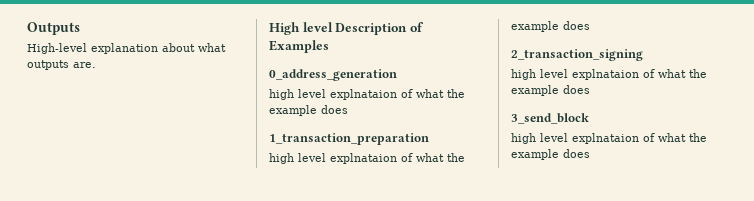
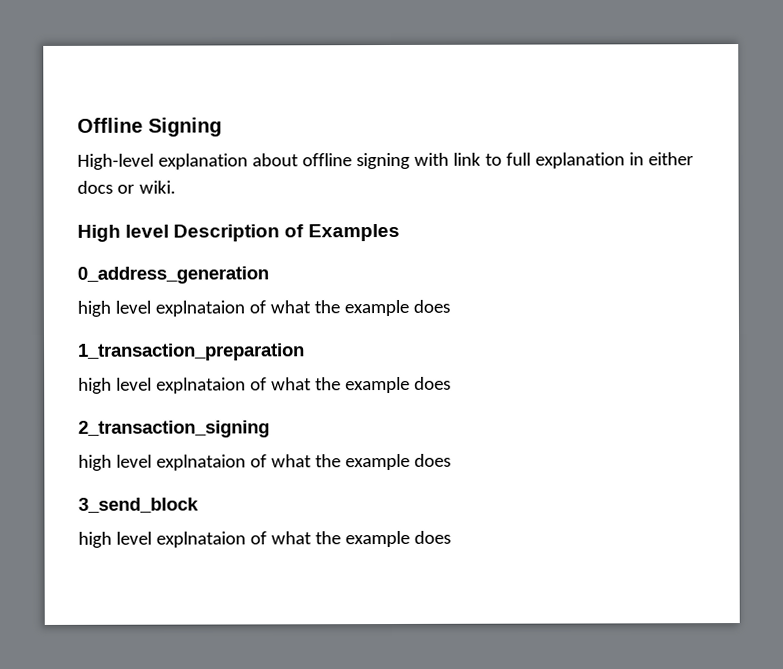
- Outputs
+ Offline Signing
- High-level explanation about what outputs are.
+ High-level explanation about offline signing with link to full explanation in either docs or wiki.

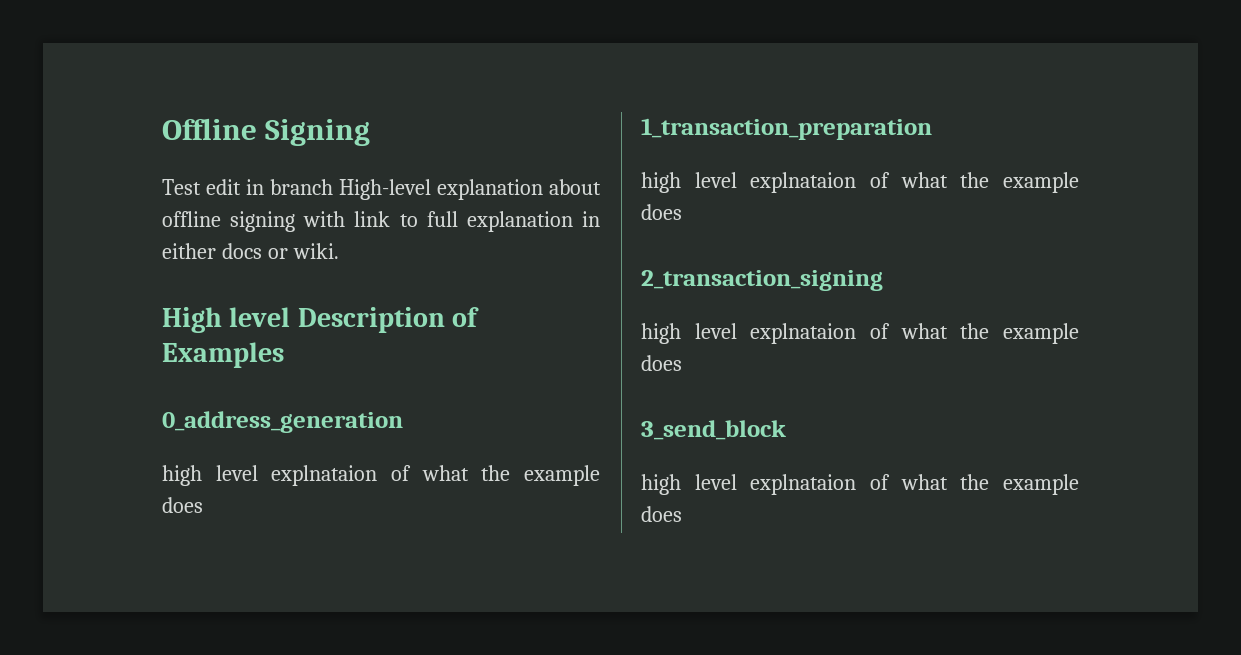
- High-level explanation about offline signing with link to full explanation in either docs or wiki.
+ Test edit in branch High-level explanation about offline signing with link to full explanation in either docs or wiki.

